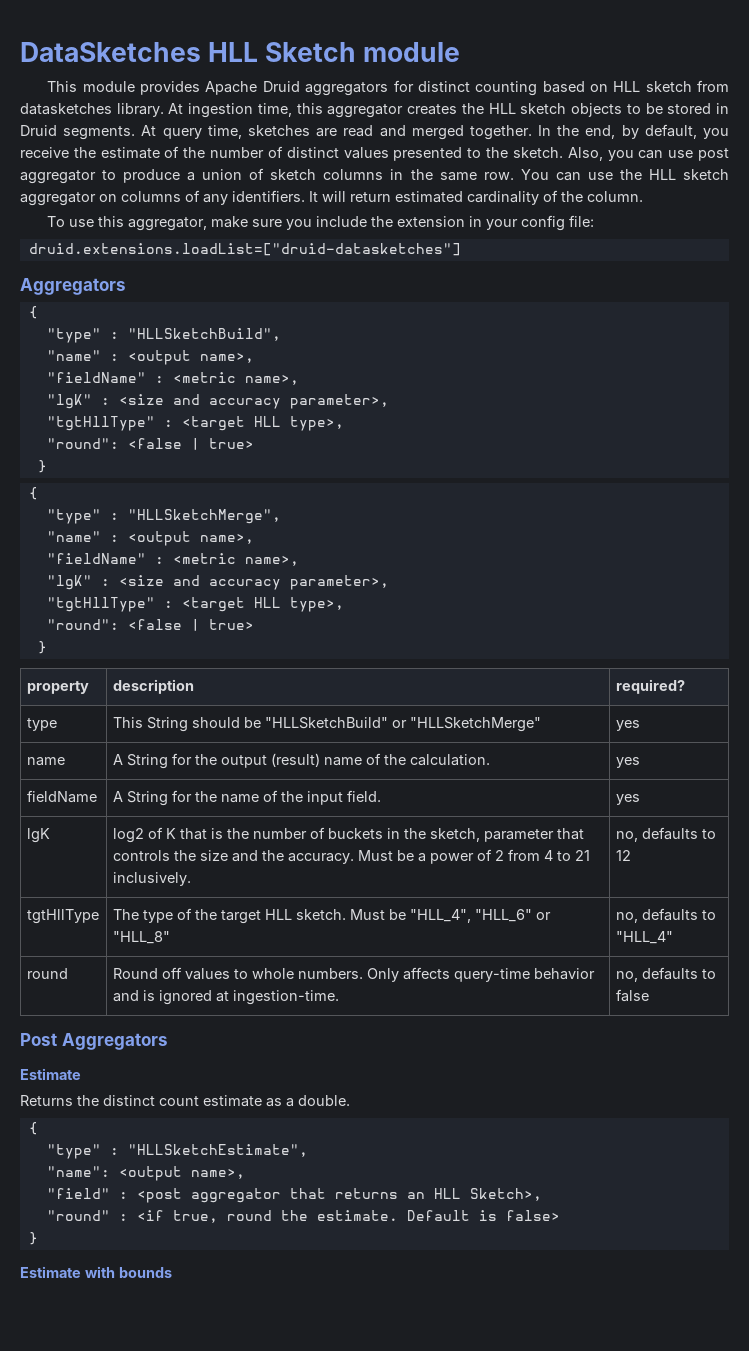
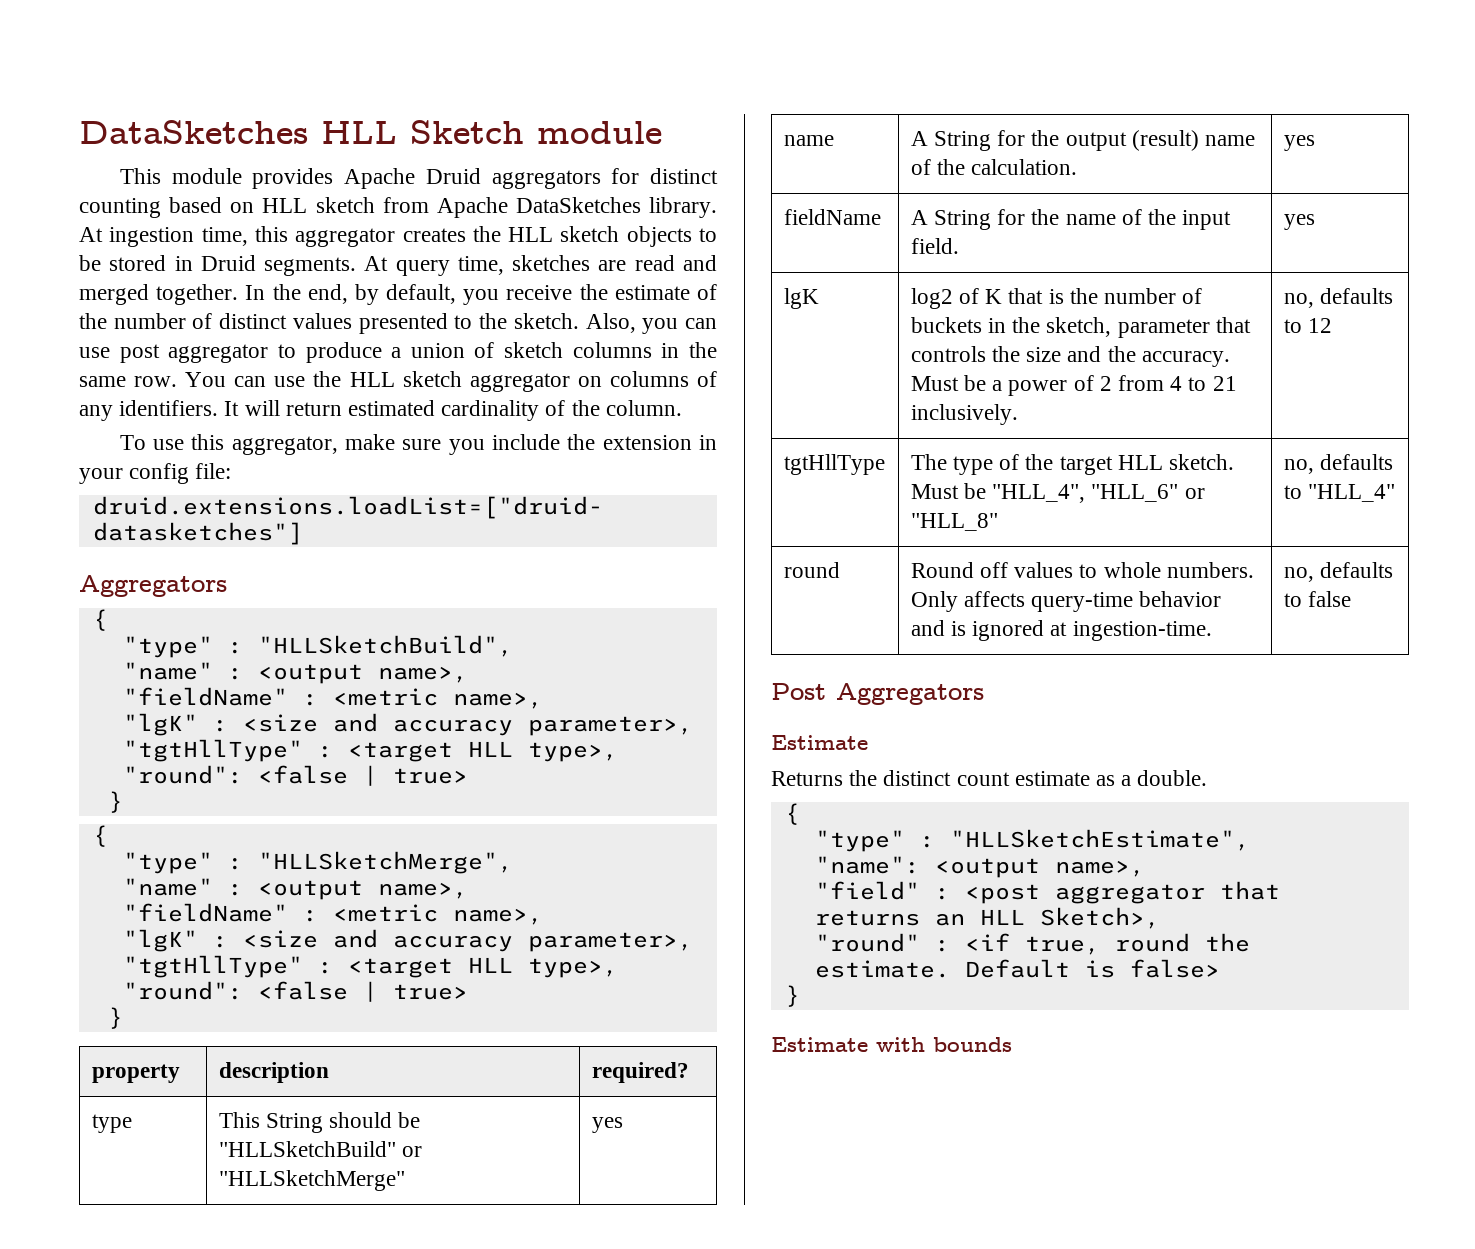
- This module provides Apache Druid aggregators for distinct counting based on HLL sketch from datasketches library.
+ This module provides Apache Druid aggregators for distinct counting based on HLL sketch from Apache DataSketches library.

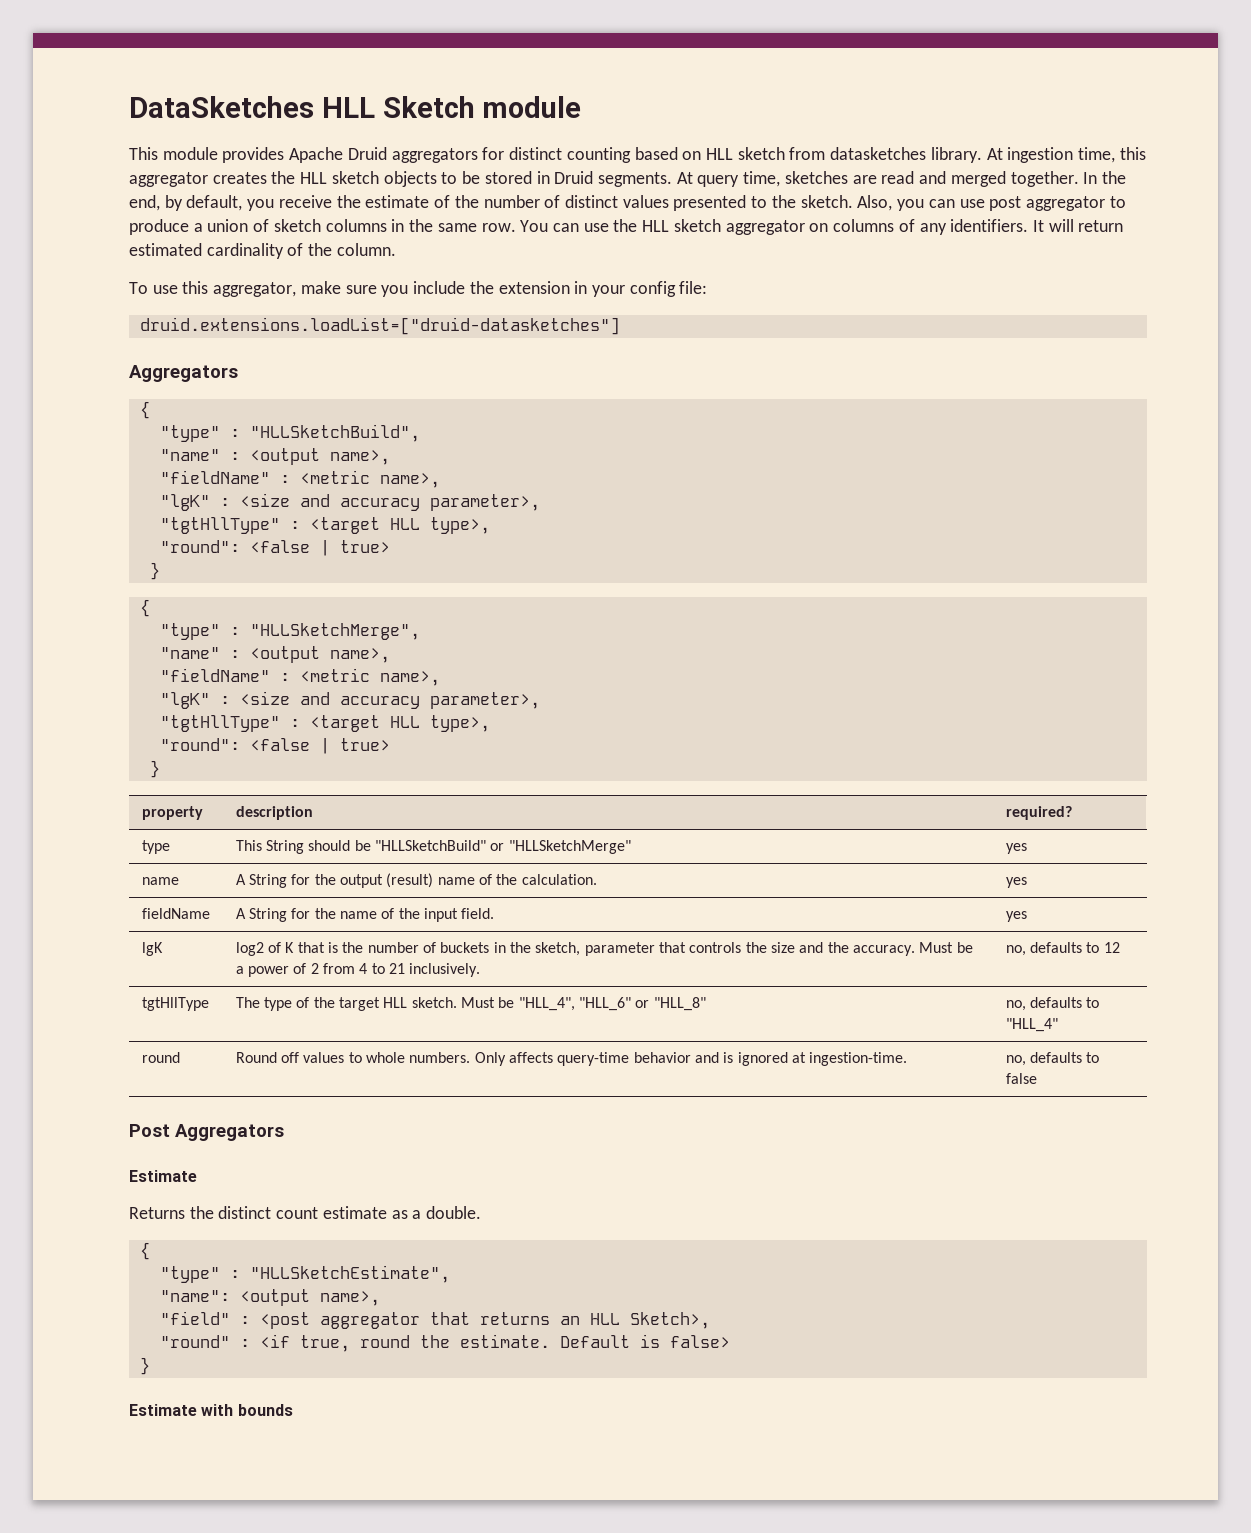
- This module provides Apache Druid aggregators for distinct counting based on HLL sketch from Apache DataSketches library.
+ This module provides Apache Druid aggregators for distinct counting based on HLL sketch from datasketches library.

